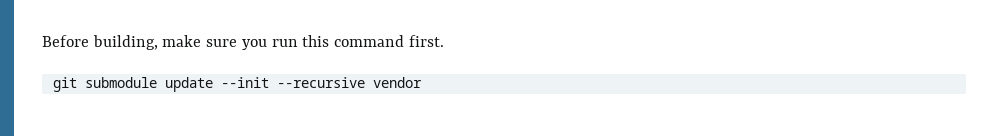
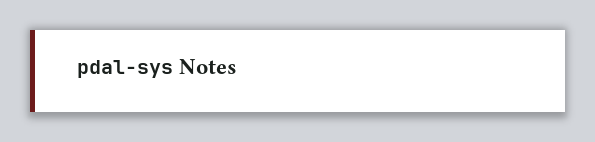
- Before building, make sure you run this command first.
- git submodule update --init --recursive vendor
+ pdal-sys Notes

